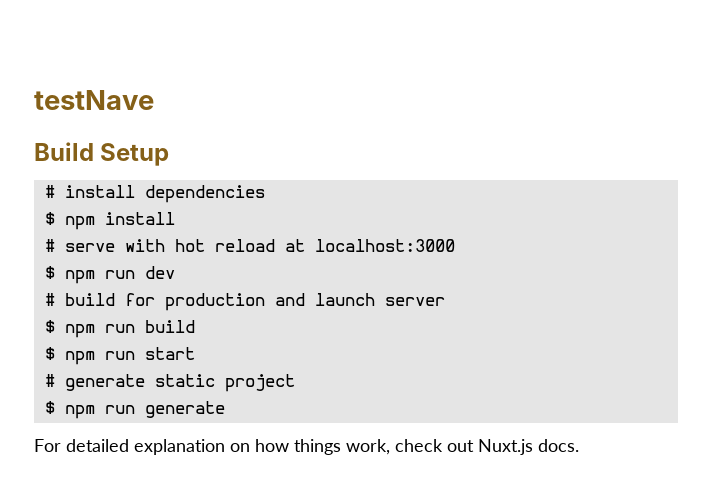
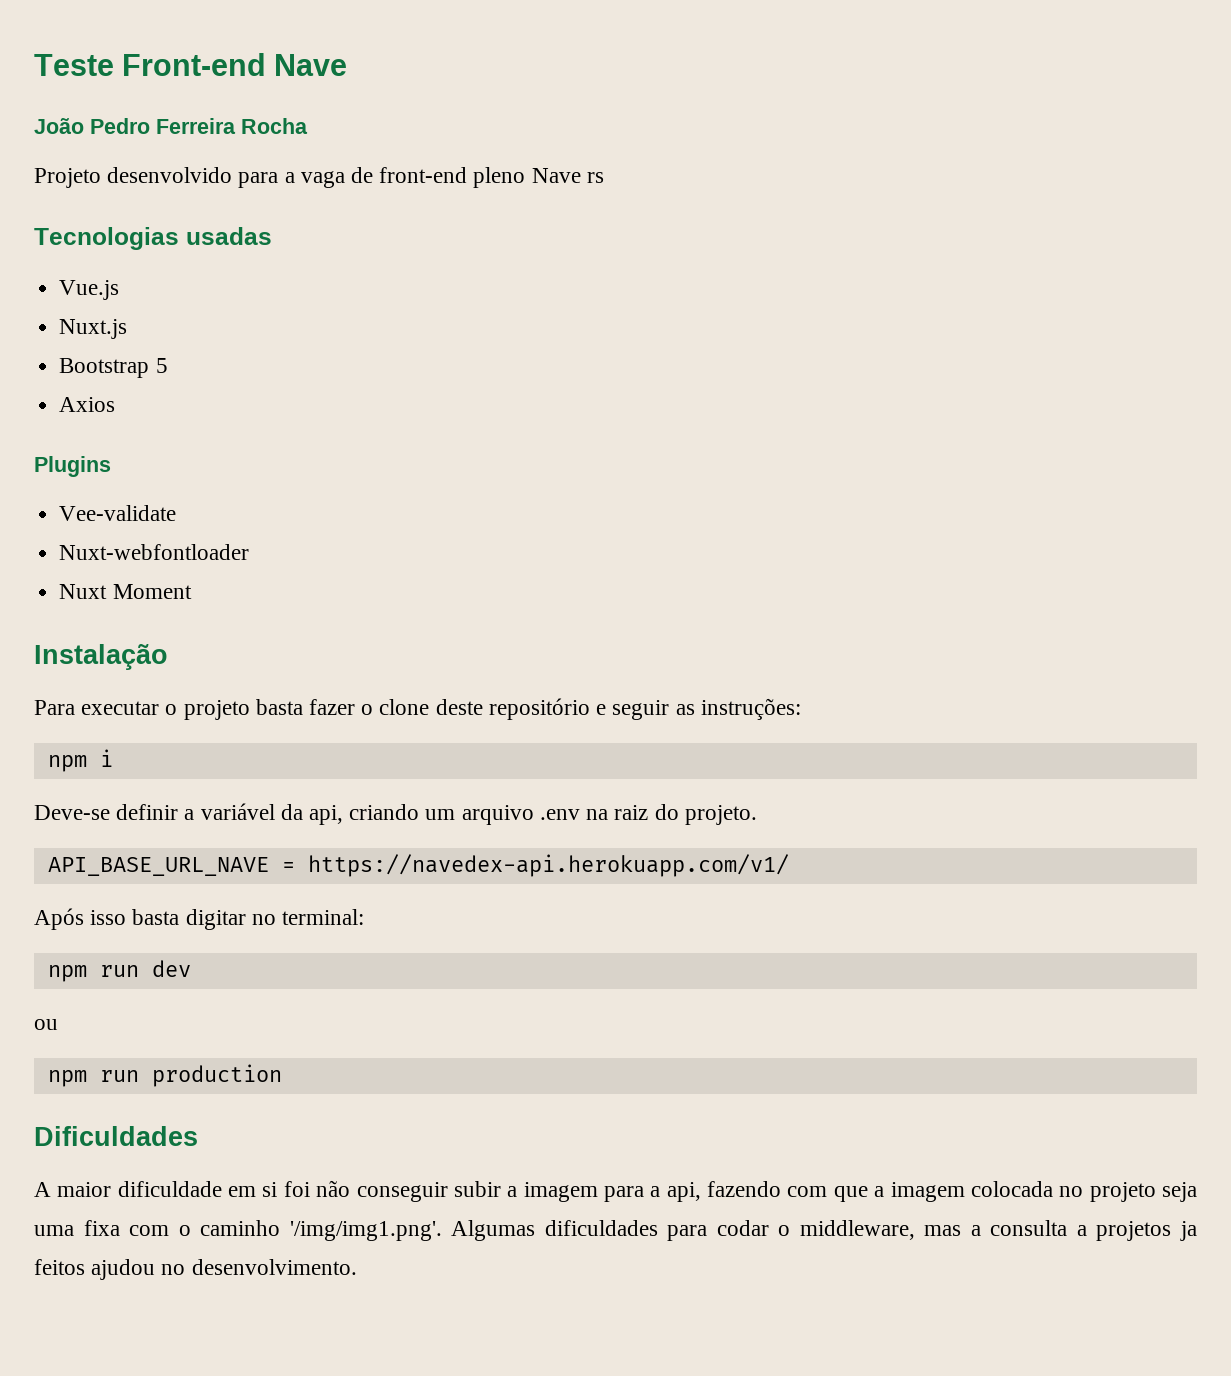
- testNave
- Build Setup
- # install dependencies
- $ npm install
- # serve with hot reload at localhost:3000
- $ npm run dev
- # build for production and launch server
- $ npm run build
- $ npm run start
- # generate static project
- $ npm run generate
- For detailed explanation on how things work, check out Nuxt.js docs.
+ Teste Front-end Nave
+ João Pedro Ferreira Rocha
+ Projeto desenvolvido para a vaga de front-end pleno Nave rs
+ Tecnologias usadas
+ Vue.js
+ Nuxt.js
+ Bootstrap 5
+ Axios
+ Plugins
+ Vee-validate
+ Nuxt-webfontloader
+ Nuxt Moment
+ Instalação
+ Para executar o projeto basta fazer o clone deste repositório e seguir as instruções:
+ npm i
+ Deve-se definir a variável da api, criando um arquivo .env na raiz do projeto.
+ API_BASE_URL_NAVE = https://navedex-api.herokuapp.com/v1/
+ Após isso basta digitar no terminal:
+ npm run dev
+ ou
+ npm run production
+ Dificuldades
+ A maior dificuldade em si foi não conseguir subir a imagem para a api, fazendo com que a imagem colocada no projeto seja uma fixa com o caminho '/img/img1.png'. Algumas dificuldades para codar o middleware, mas a consulta a projetos ja feitos ajudou no desenvolvimento.

